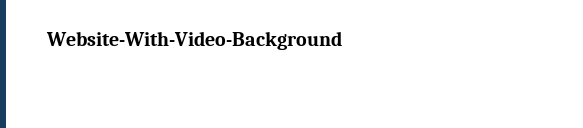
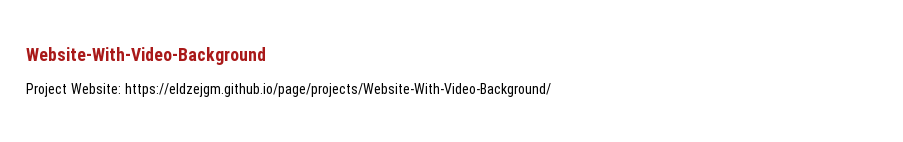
+ Project Website: https://eldzejgm.github.io/page/projects/Website-With-Video-Background/

